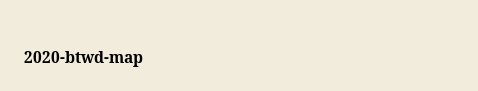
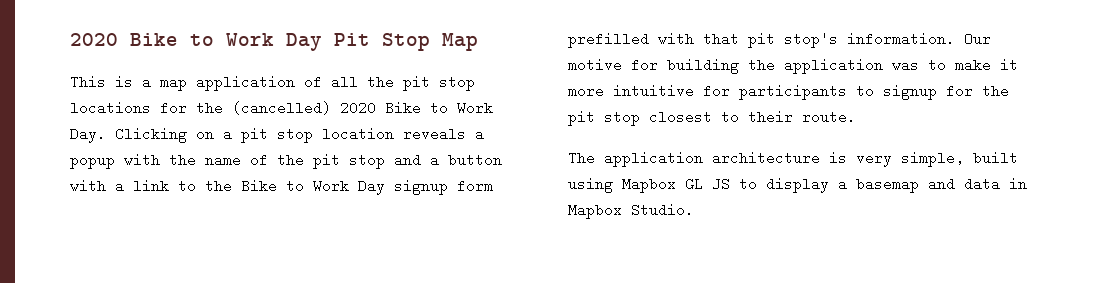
- 2020-btwd-map
+ 2020 Bike to Work Day Pit Stop Map
+ This is a map application of all the pit stop locations for the (cancelled) 2020 Bike to Work Day. Clicking on a pit stop location reveals a popup with the name of the pit stop and a button with a link to the Bike to Work Day signup form prefilled with that pit stop's information. Our motive for building the application was to make it more intuitive for participants to signup for the pit stop closest to their route.
+ The application architecture is very simple, built using Mapbox GL JS to display a basemap and data in Mapbox Studio.

